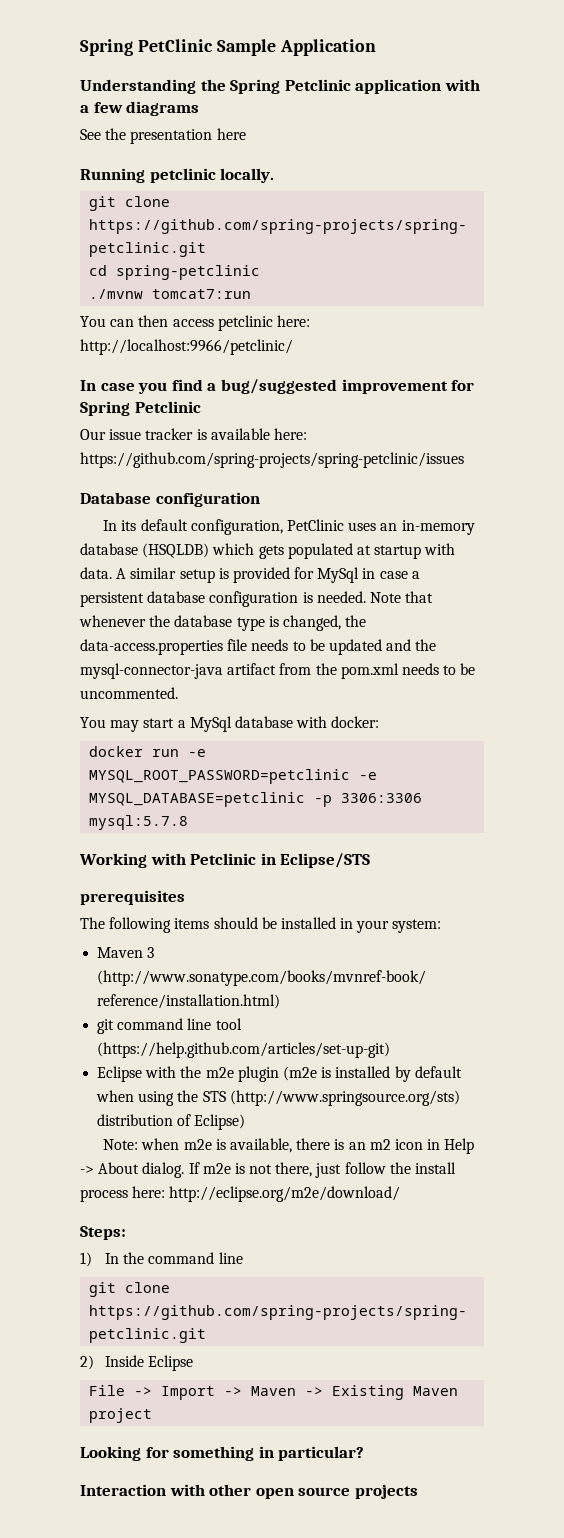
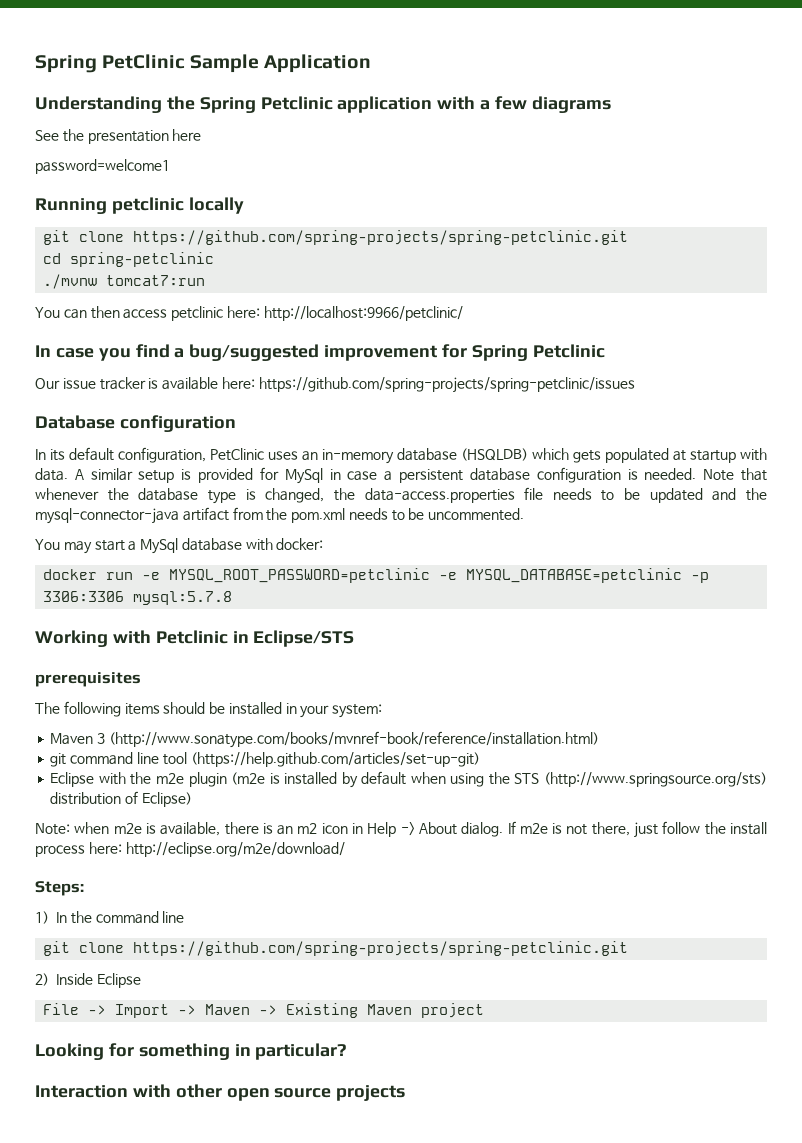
+ password=welcome1
- Running petclinic locally.
+ Running petclinic locally

